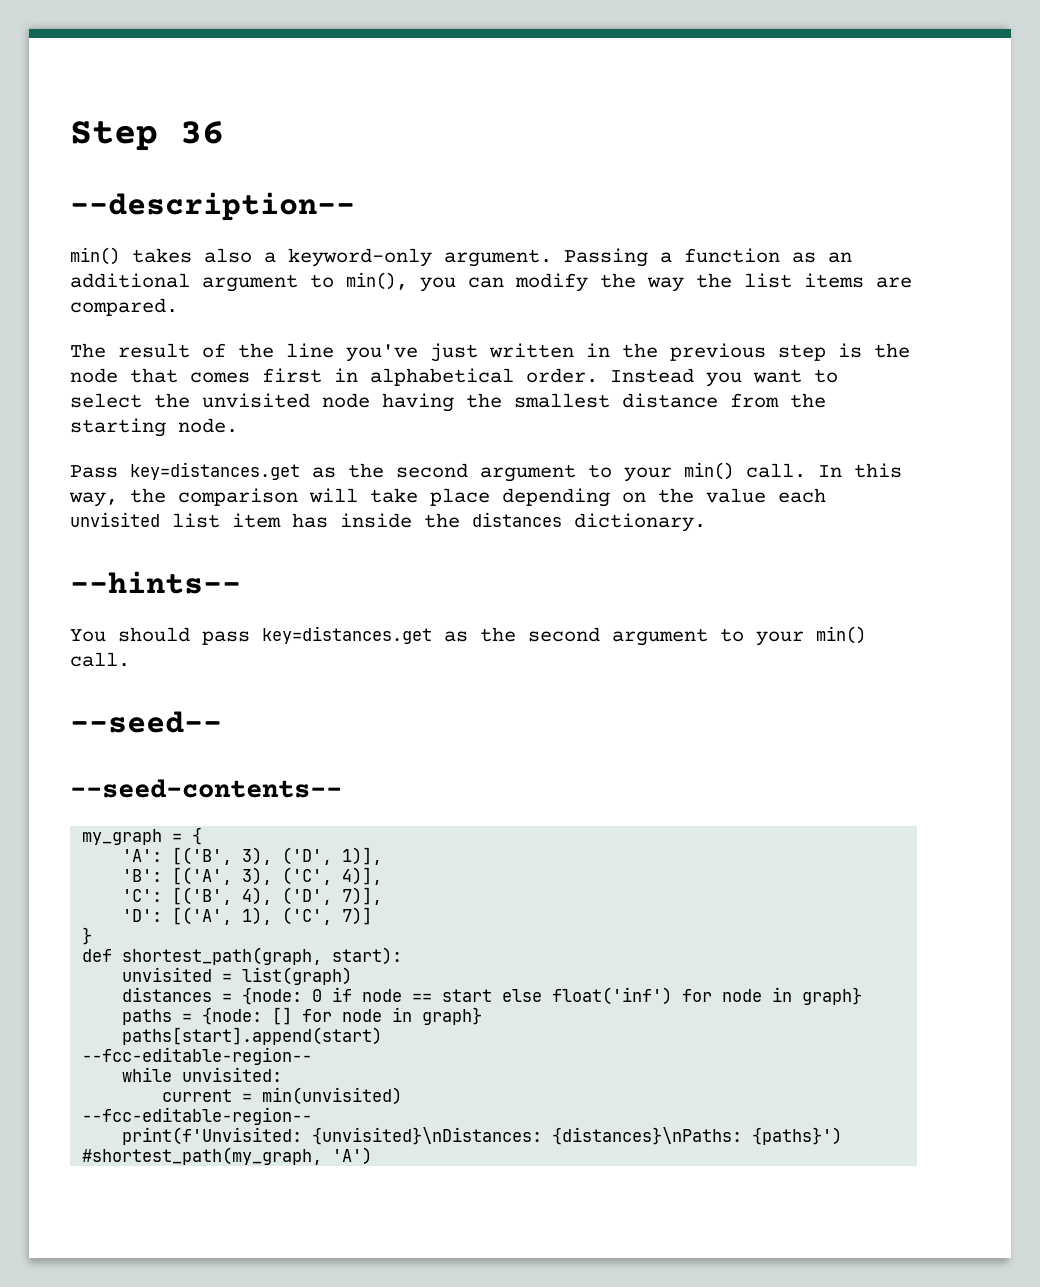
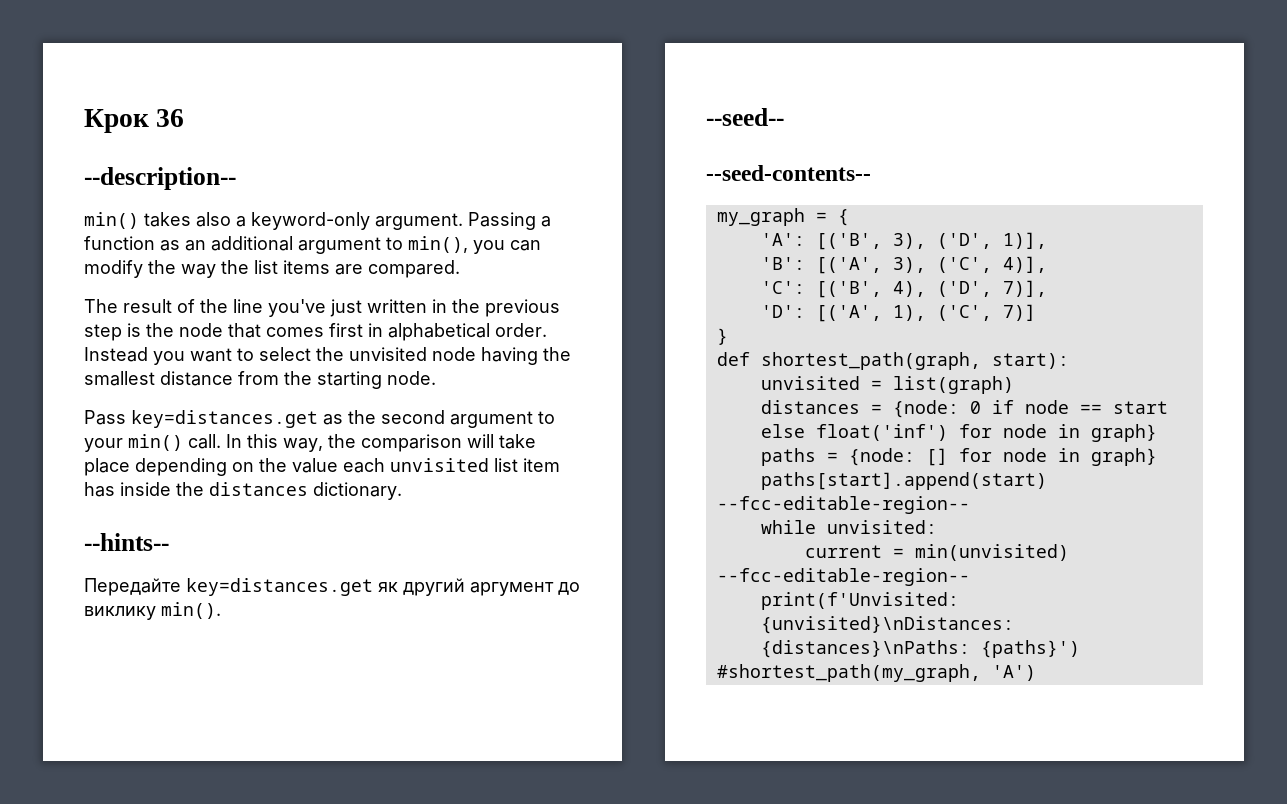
- Step 36
+ Крок 36
- You should pass key=distances.get as the second argument to your min() call.
+ Передайте key=distances.get як другий аргумент до виклику min().

